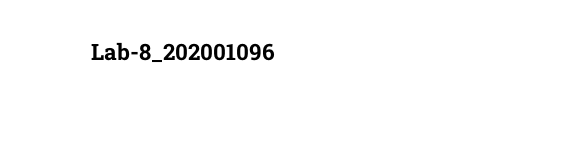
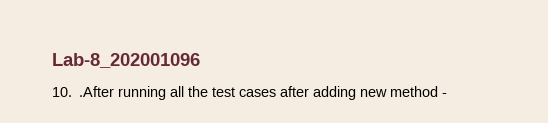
+ 10. .After running all the test cases after adding new method -

